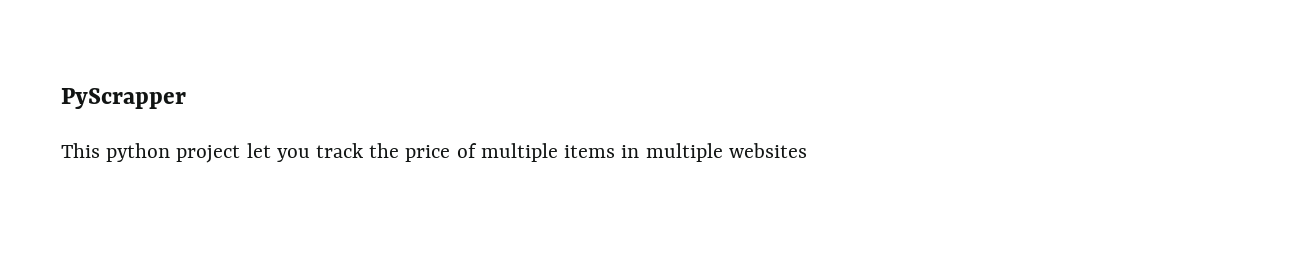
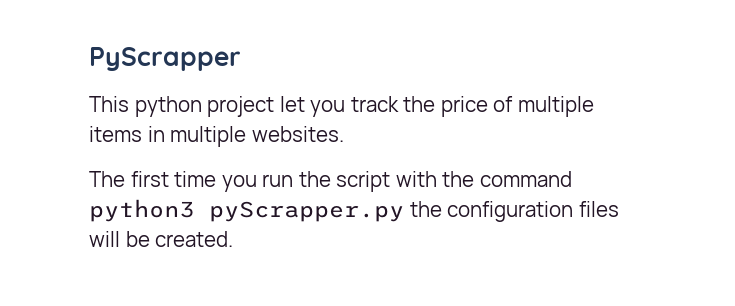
- This python project let you track the price of multiple items in multiple websites
+ This python project let you track the price of multiple items in multiple websites.
+ The first time you run the script with the command python3 pyScrapper.py the configuration files will be created.

